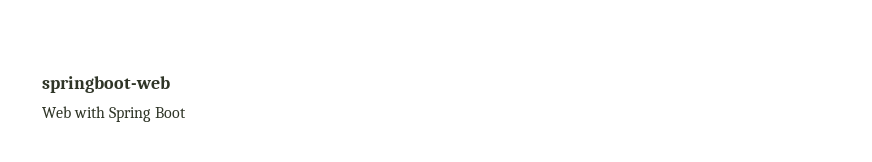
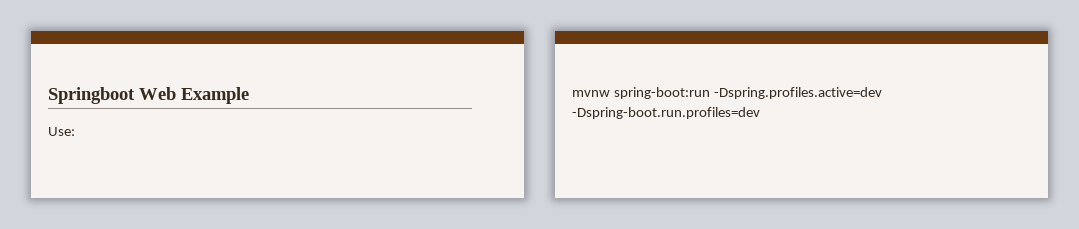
- springboot-web
- Web with Spring Boot
+ Springboot Web Example
+ Use:
+ mvnw spring-boot:run -Dspring.profiles.active=dev -Dspring-boot.run.profiles=dev

